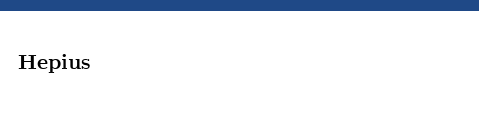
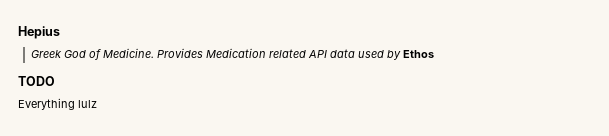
+ Greek God of Medicine. Provides Medication related API data used by Ethos
+ TODO
+ Everything lulz

